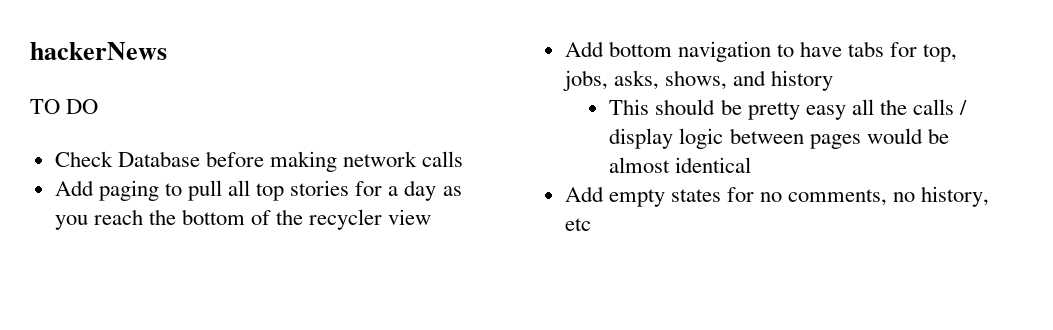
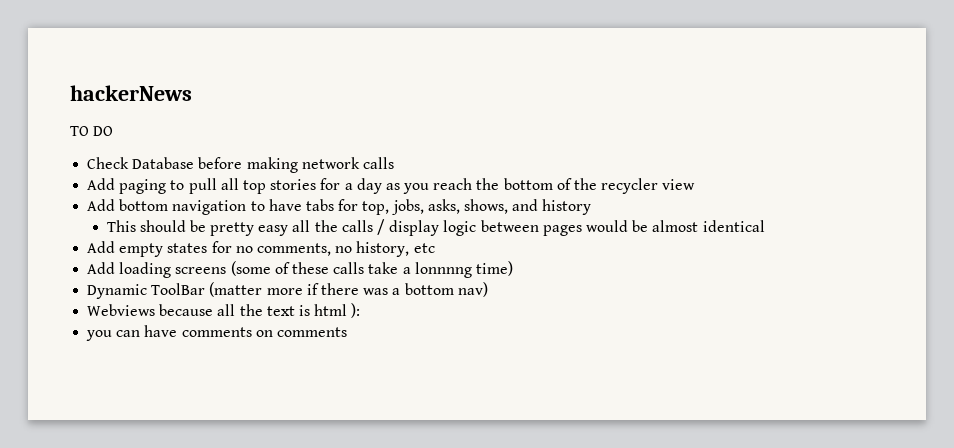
+ Add loading screens (some of these calls take a lonnnng time)
+ Dynamic ToolBar (matter more if there was a bottom nav)
+ Webviews because all the text is html ):
+ you can have comments on comments

